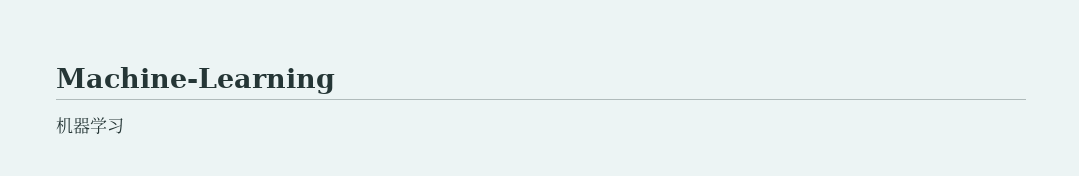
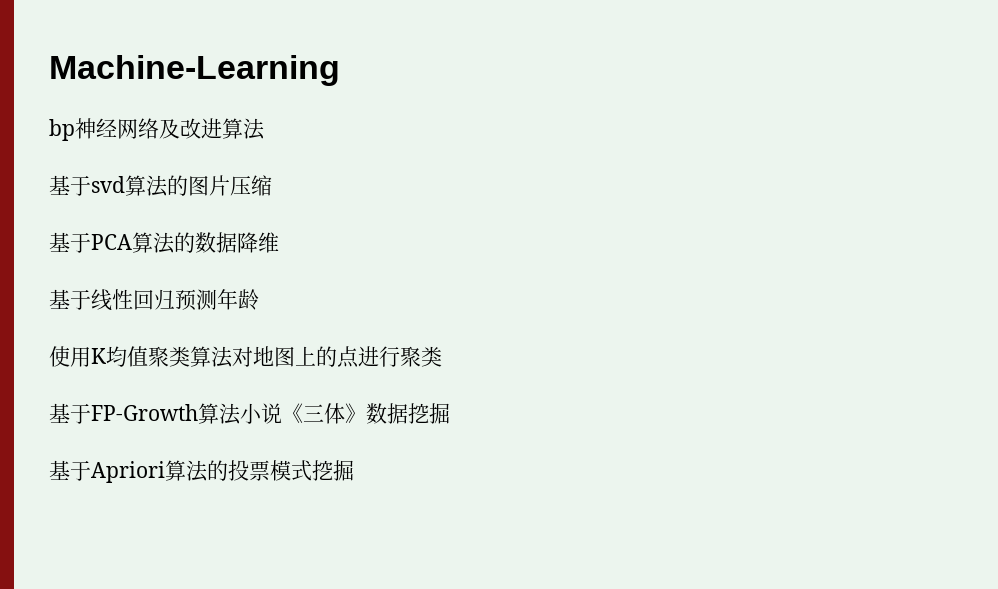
- 机器学习
+ bp神经网络及改进算法
+ 基于svd算法的图片压缩
+ 基于PCA算法的数据降维
+ 基于线性回归预测年龄
+ 使用K均值聚类算法对地图上的点进行聚类
+ 基于FP-Growth算法小说《三体》数据挖掘
+ 基于Apriori算法的投票模式挖掘

